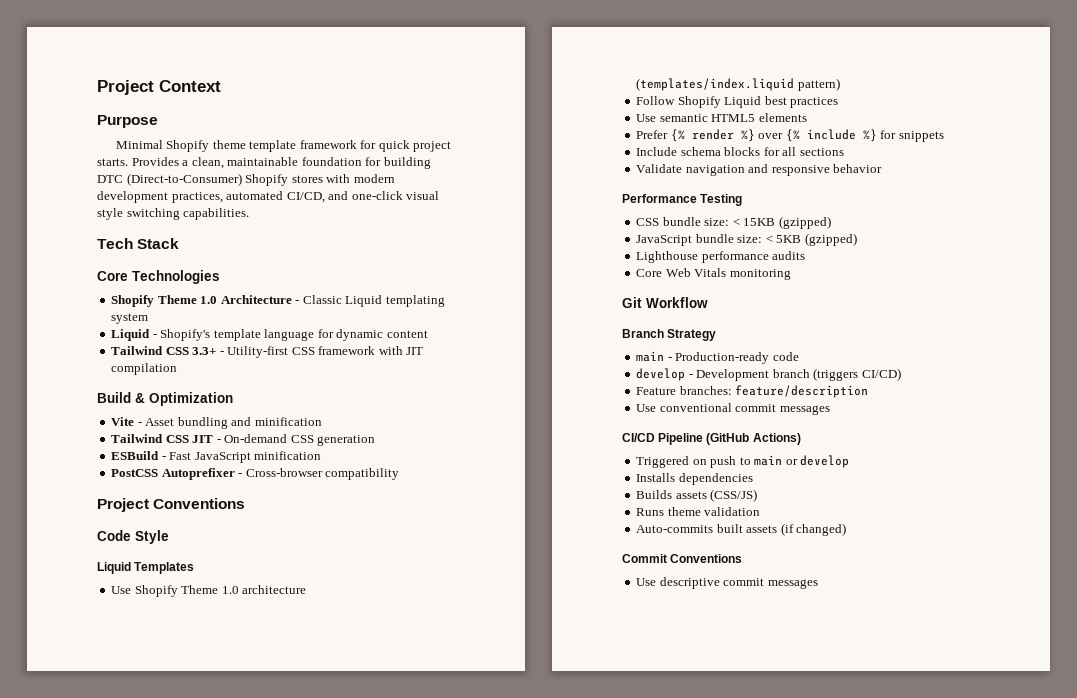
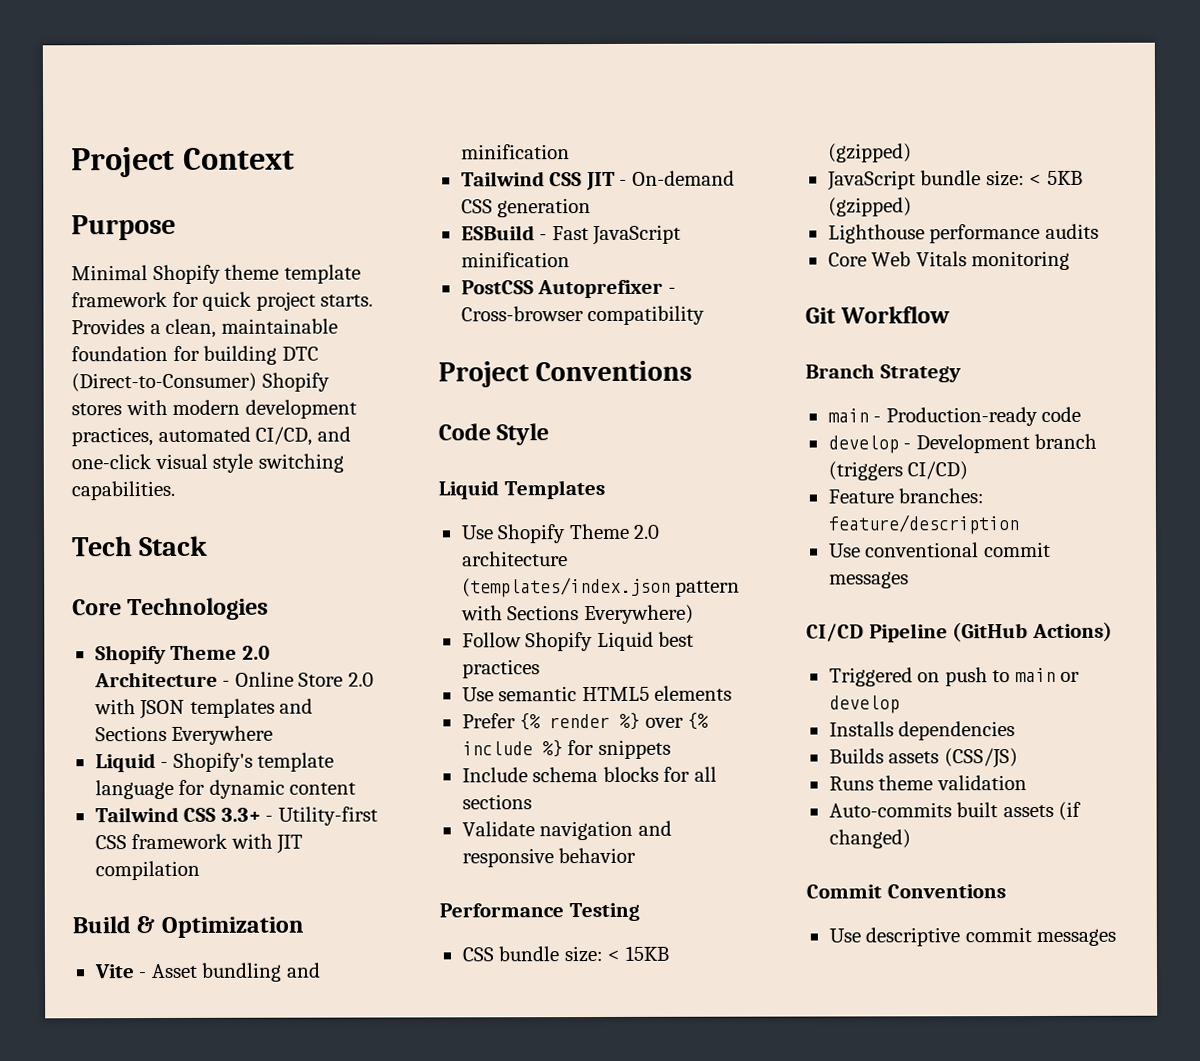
- Shopify Theme 1.0 Architecture - Classic Liquid templating system
+ Shopify Theme 2.0 Architecture - Online Store 2.0 with JSON templates and Sections Everywhere
- Use Shopify Theme 1.0 architecture (templates/index.liquid pattern)
+ Use Shopify Theme 2.0 architecture (templates/index.json pattern with Sections Everywhere)

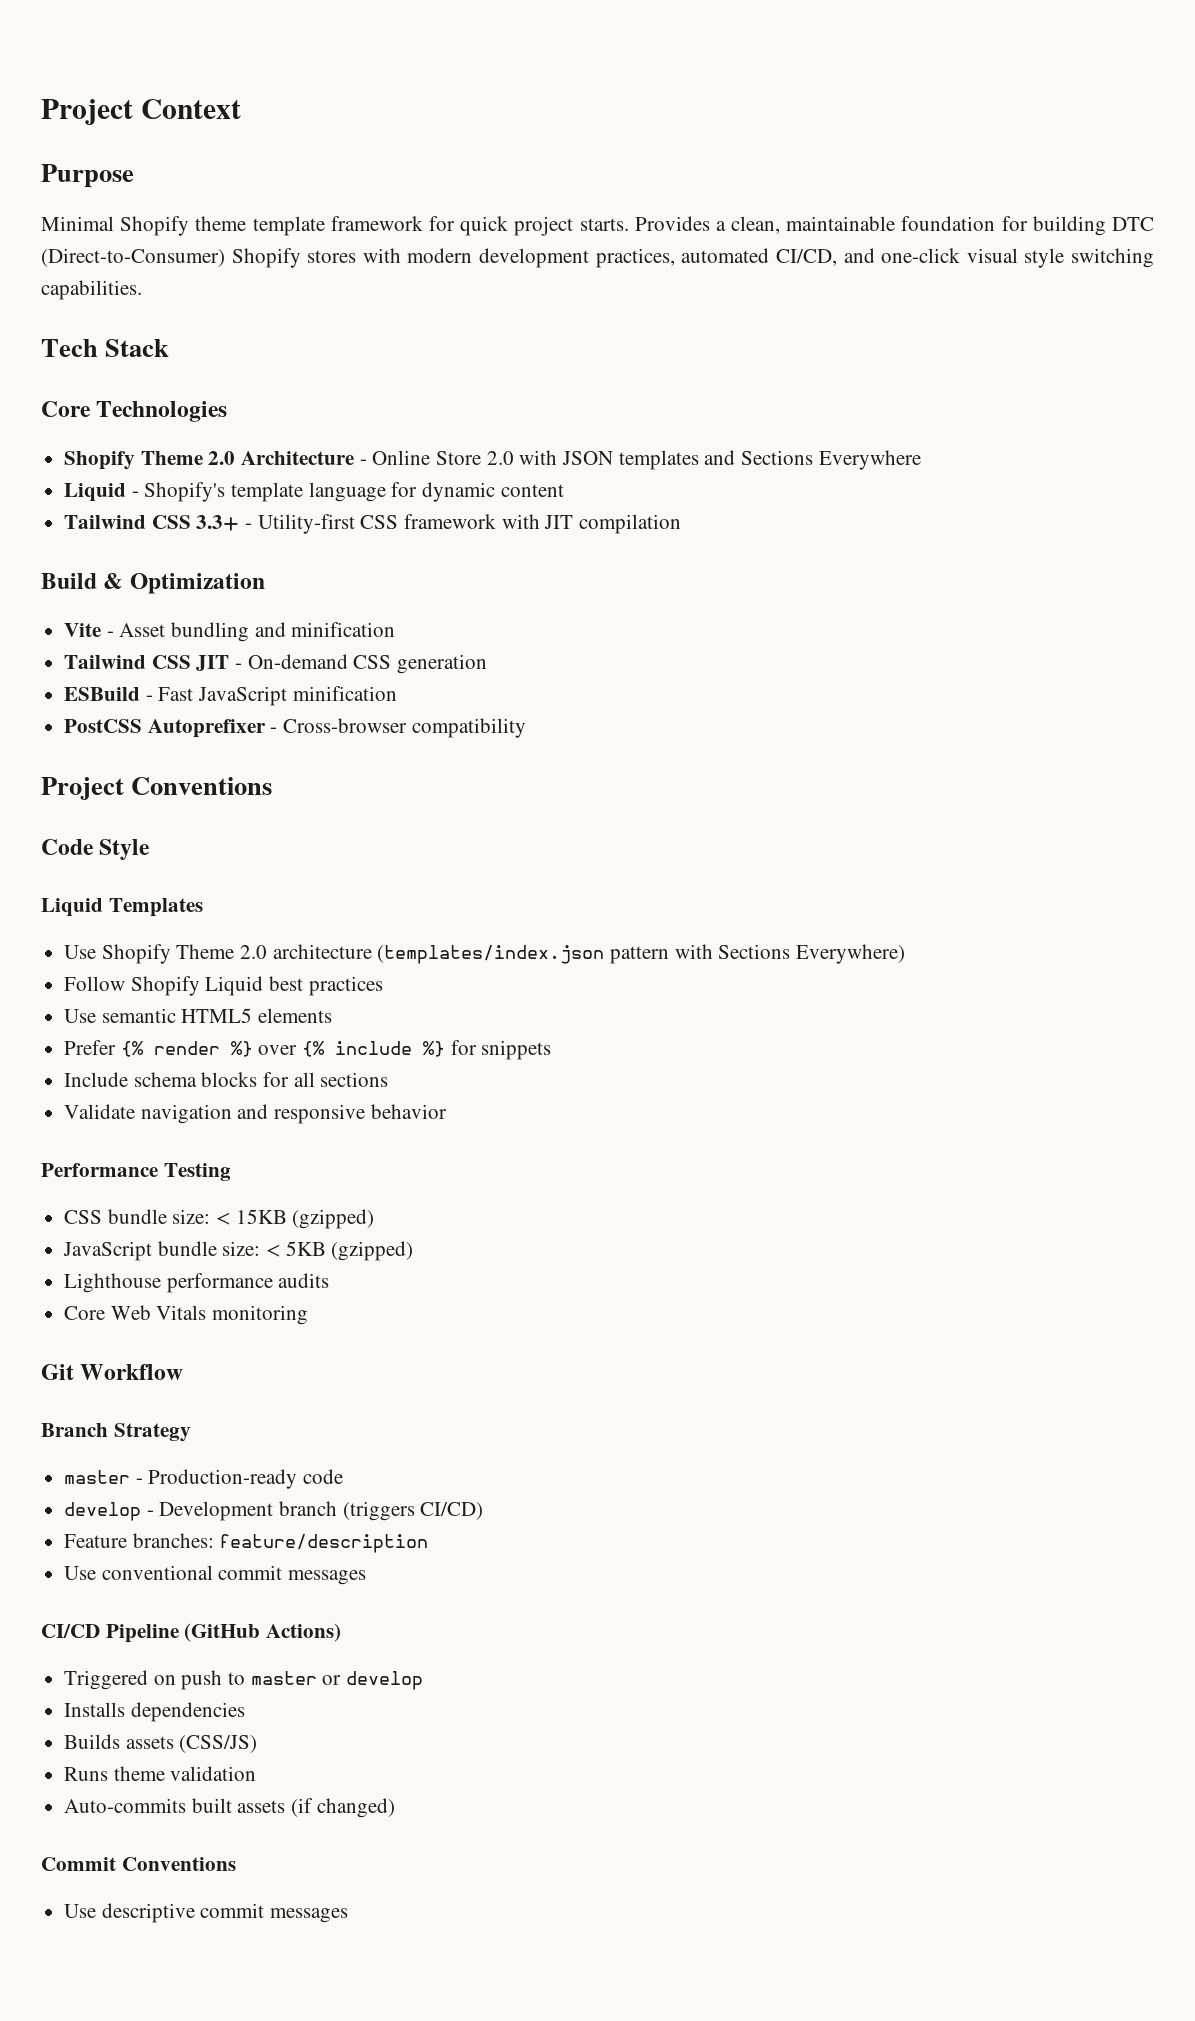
- main - Production-ready code
+ master - Production-ready code
- Triggered on push to main or develop
+ Triggered on push to master or develop

